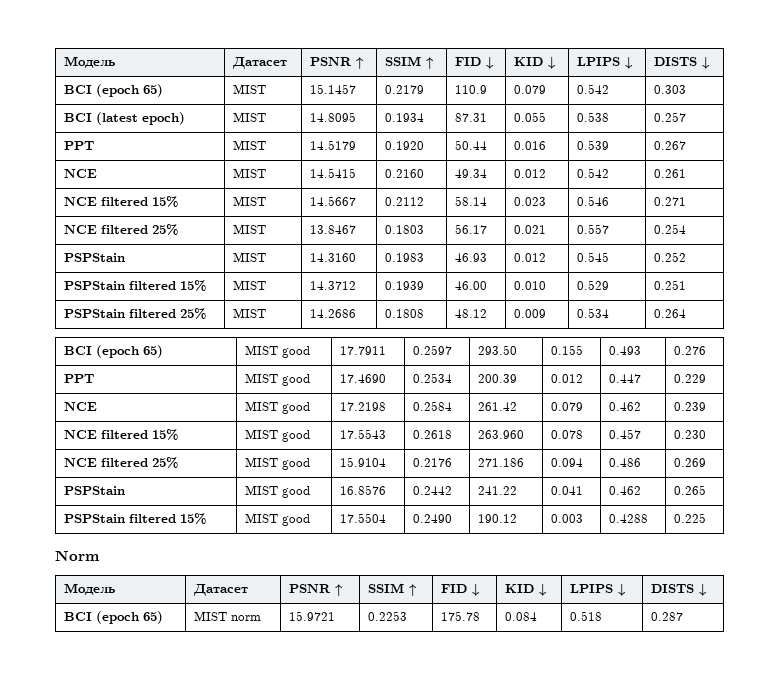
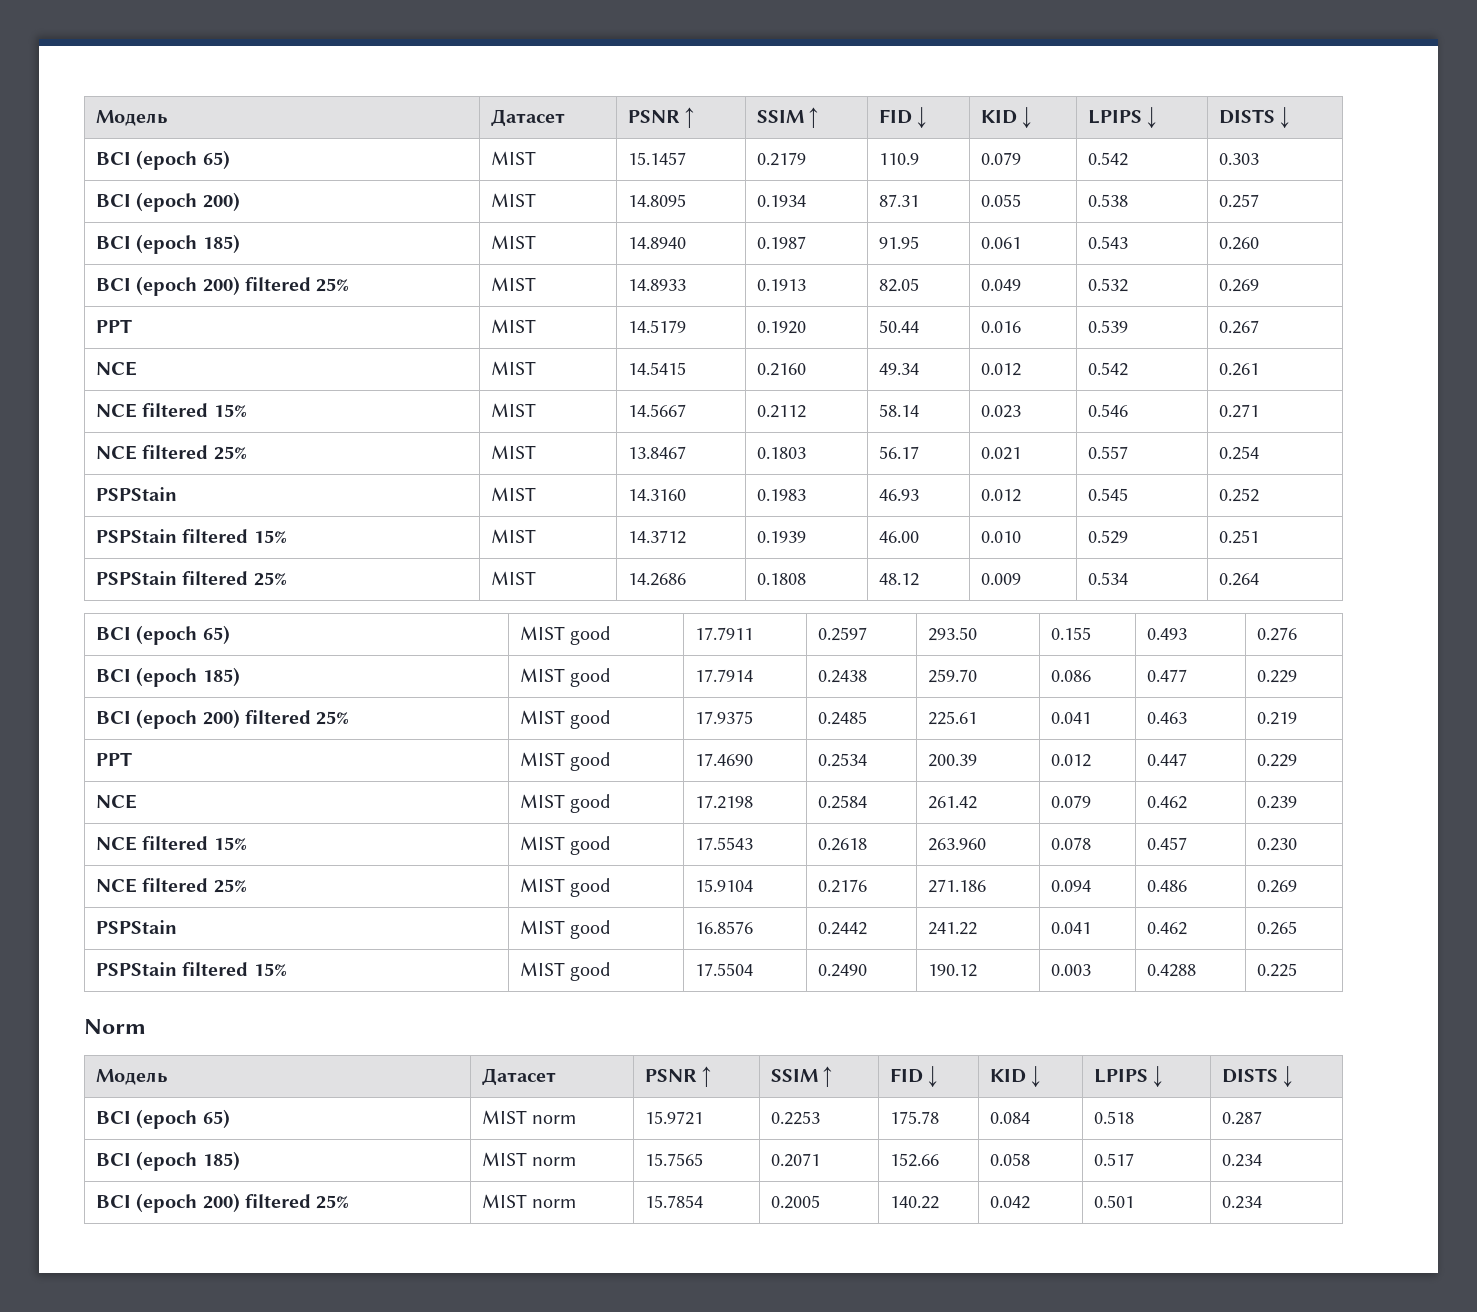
- BCI (latest epoch) | MIST | 14.8095 | 0.1934 | 87.31 | 0.055 | 0.538 | 0.257
+ BCI (epoch 200) | MIST | 14.8095 | 0.1934 | 87.31 | 0.055 | 0.538 | 0.257
+ BCI (epoch 185) | MIST | 14.8940 | 0.1987 | 91.95 | 0.061 | 0.543 | 0.260
+ BCI (epoch 200) filtered 25% | MIST | 14.8933 | 0.1913 | 82.05 | 0.049 | 0.532 | 0.269
+ BCI (epoch 185) | MIST good | 17.7914 | 0.2438 | 259.70 | 0.086 | 0.477 | 0.229
+ BCI (epoch 200) filtered 25% | MIST good | 17.9375 | 0.2485 | 225.61 | 0.041 | 0.463 | 0.219
+ BCI (epoch 185) | MIST norm | 15.7565 | 0.2071 | 152.66 | 0.058 | 0.517 | 0.234
+ BCI (epoch 200) filtered 25% | MIST norm | 15.7854 | 0.2005 | 140.22 | 0.042 | 0.501 | 0.234

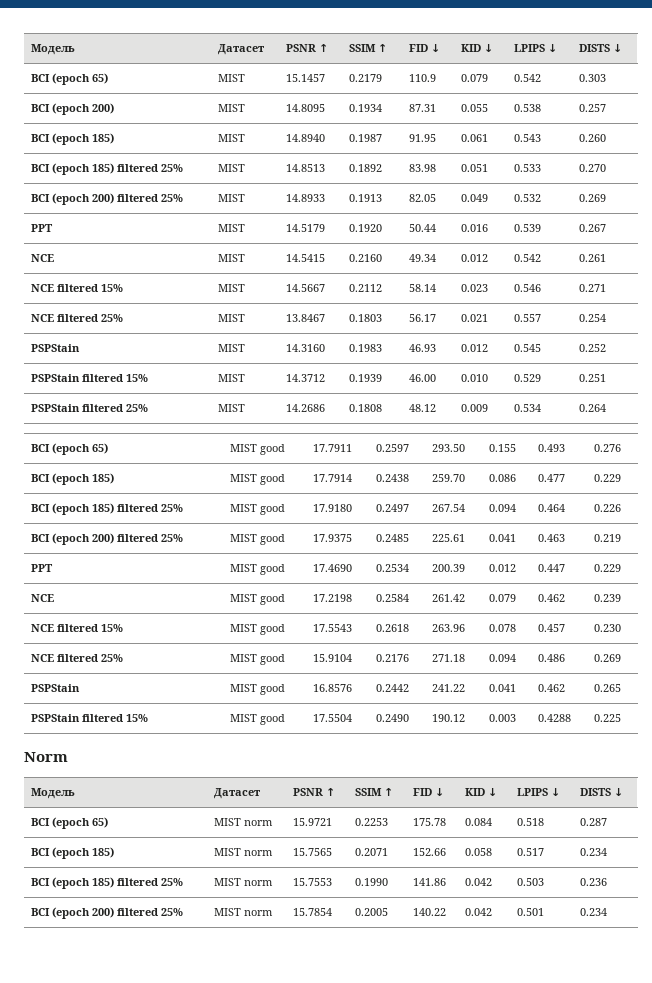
+ BCI (epoch 185) filtered 25% | MIST | 14.8513 | 0.1892 | 83.98 | 0.051 | 0.533 | 0.270
+ BCI (epoch 185) filtered 25% | MIST good | 17.9180 | 0.2497 | 267.54 | 0.094 | 0.464 | 0.226
- NCE filtered 15% | MIST good | 17.5543 | 0.2618 | 263.960 | 0.078 | 0.457 | 0.230
+ NCE filtered 15% | MIST good | 17.5543 | 0.2618 | 263.96 | 0.078 | 0.457 | 0.230
- NCE filtered 25% | MIST good | 15.9104 | 0.2176 | 271.186 | 0.094 | 0.486 | 0.269
+ NCE filtered 25% | MIST good | 15.9104 | 0.2176 | 271.18 | 0.094 | 0.486 | 0.269
+ BCI (epoch 185) filtered 25% | MIST norm | 15.7553 | 0.1990 | 141.86 | 0.042 | 0.503 | 0.236

